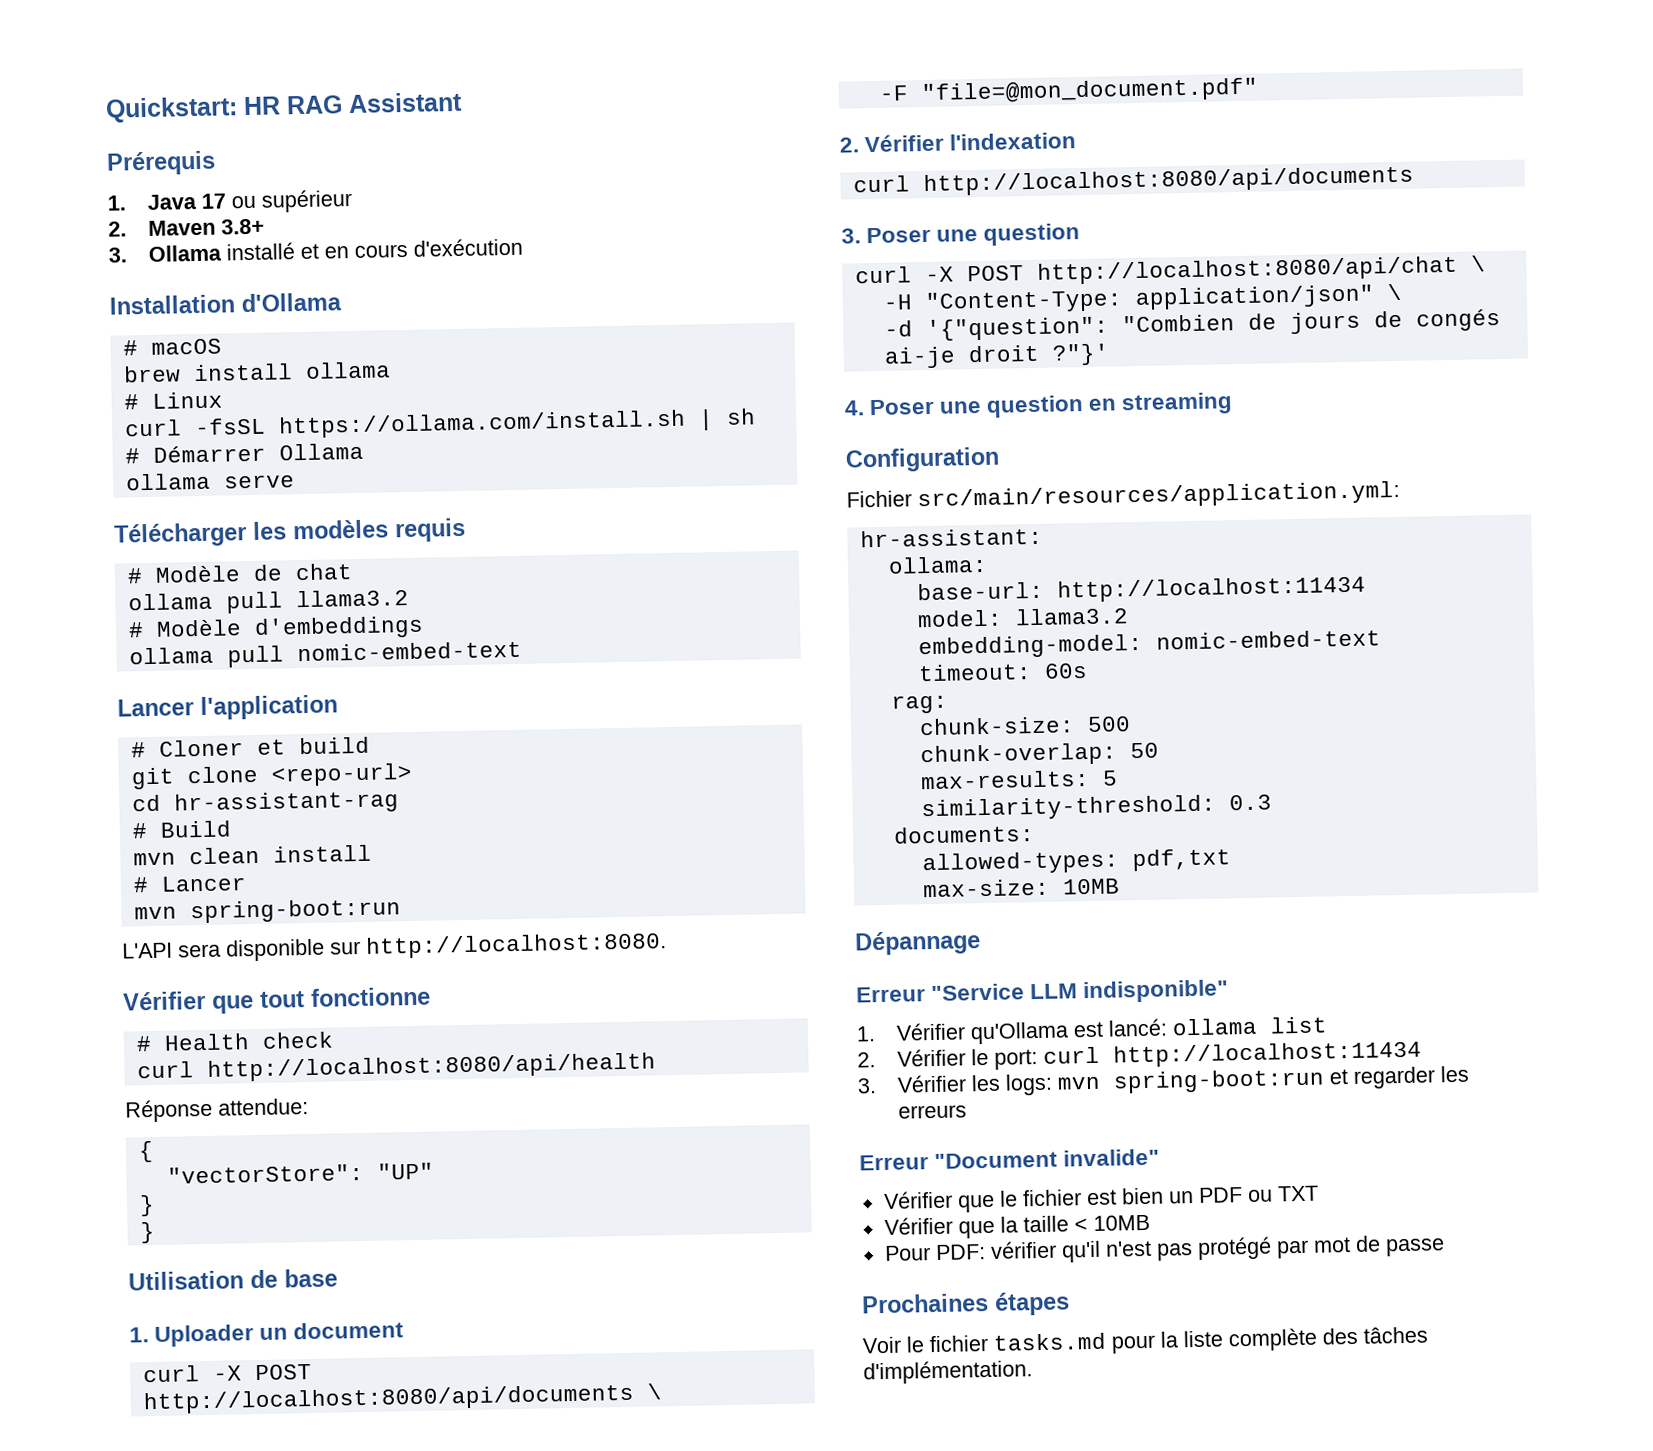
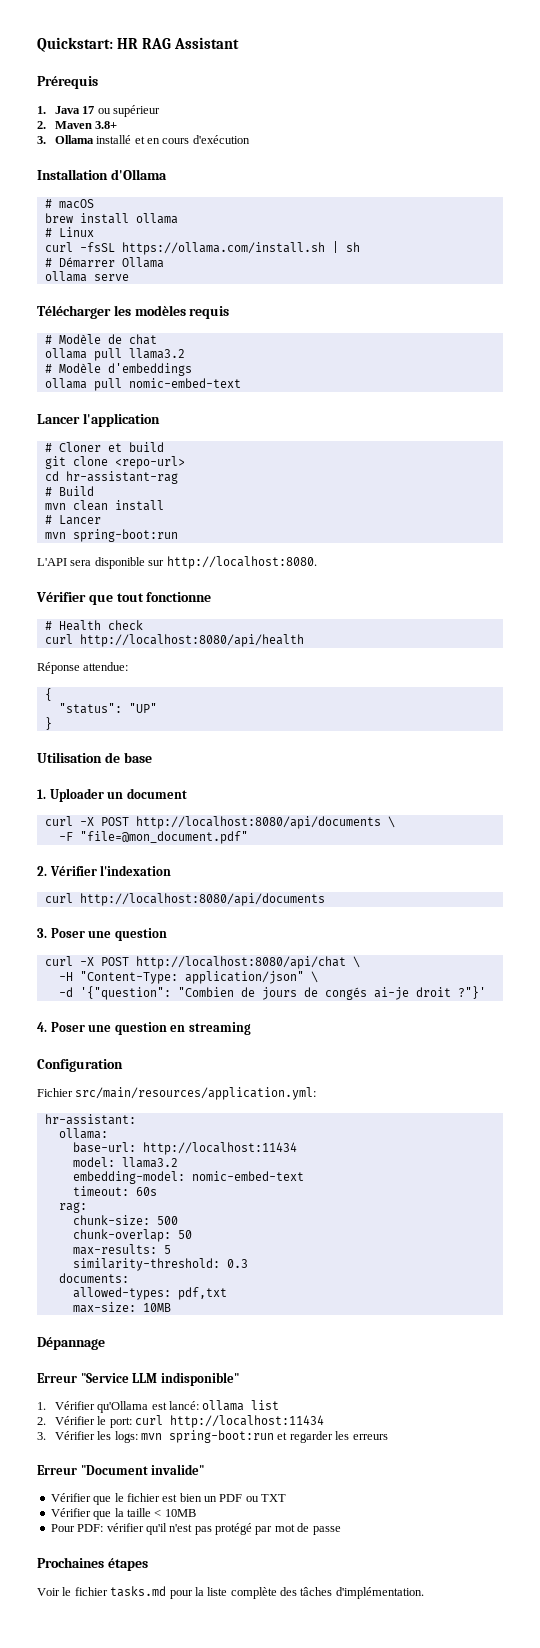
- "vectorStore": "UP"
- }
+ "status": "UP"

